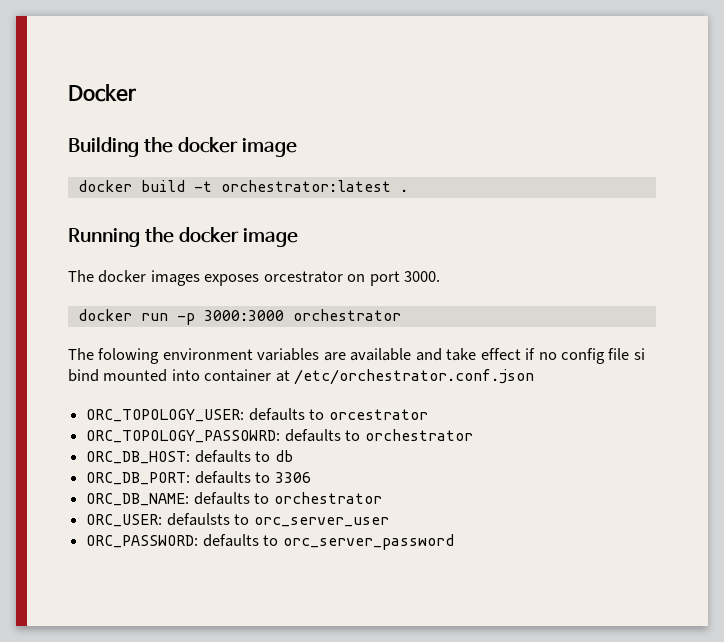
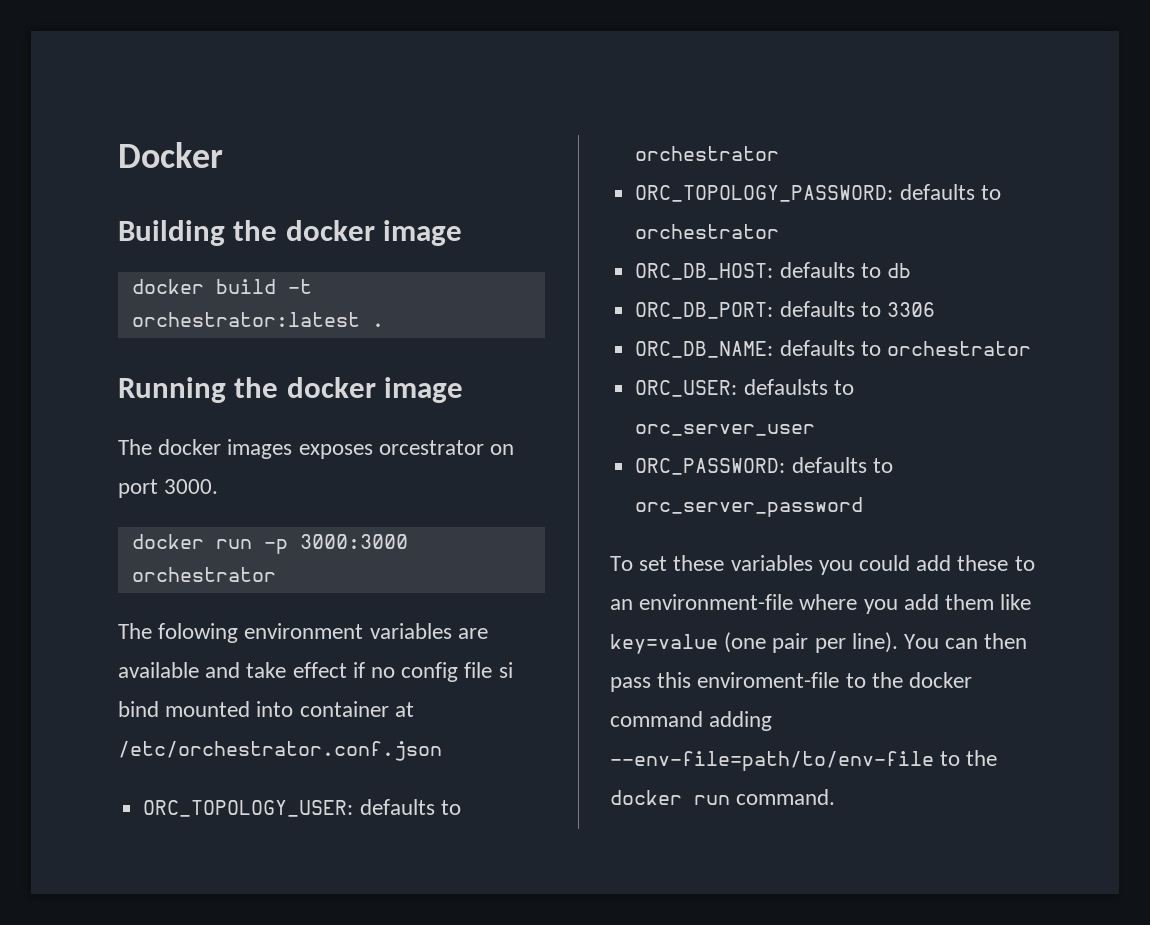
- ORC_TOPOLOGY_USER: defaults to orcestrator
- ORC_TOPOLOGY_PASSOWRD: defaults to orchestrator
+ ORC_TOPOLOGY_USER: defaults to orchestrator
+ ORC_TOPOLOGY_PASSWORD: defaults to orchestrator
+ To set these variables you could add these to an environment-file where you add them like key=value (one pair per line). You can then pass this enviroment-file to the docker command adding --env-file=path/to/env-file to the docker run command.

